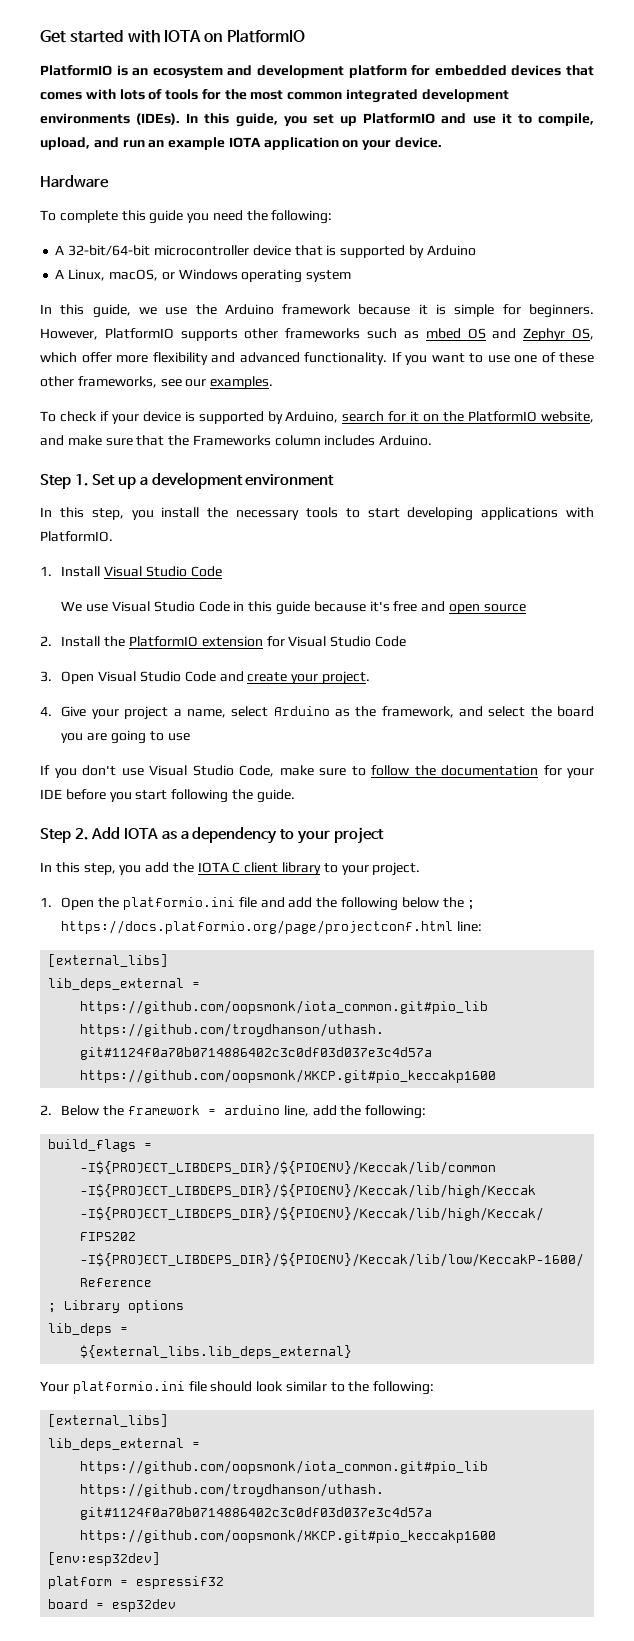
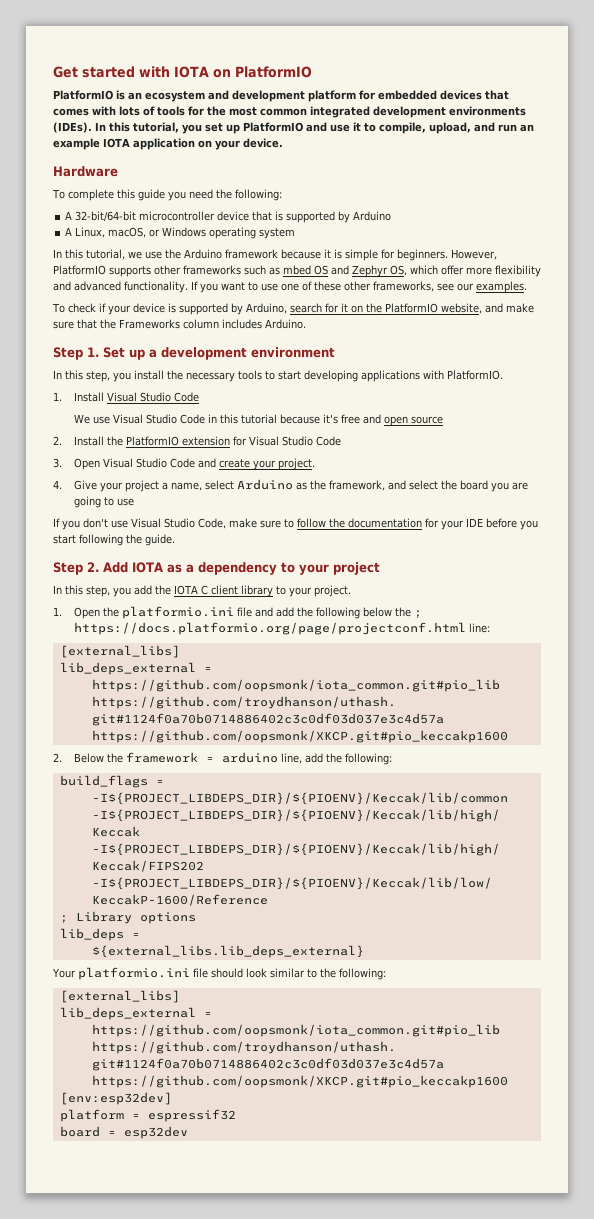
- In this guide, you set up PlatformIO and use it to compile, upload, and run an example IOTA application on your device.
+ In this tutorial, you set up PlatformIO and use it to compile, upload, and run an example IOTA application on your device.
- In this guide, we use the Arduino framework because it is simple for beginners.
+ In this tutorial, we use the Arduino framework because it is simple for beginners.
- We use Visual Studio Code in this guide because it's free and open source
+ We use Visual Studio Code in this tutorial because it's free and open source

